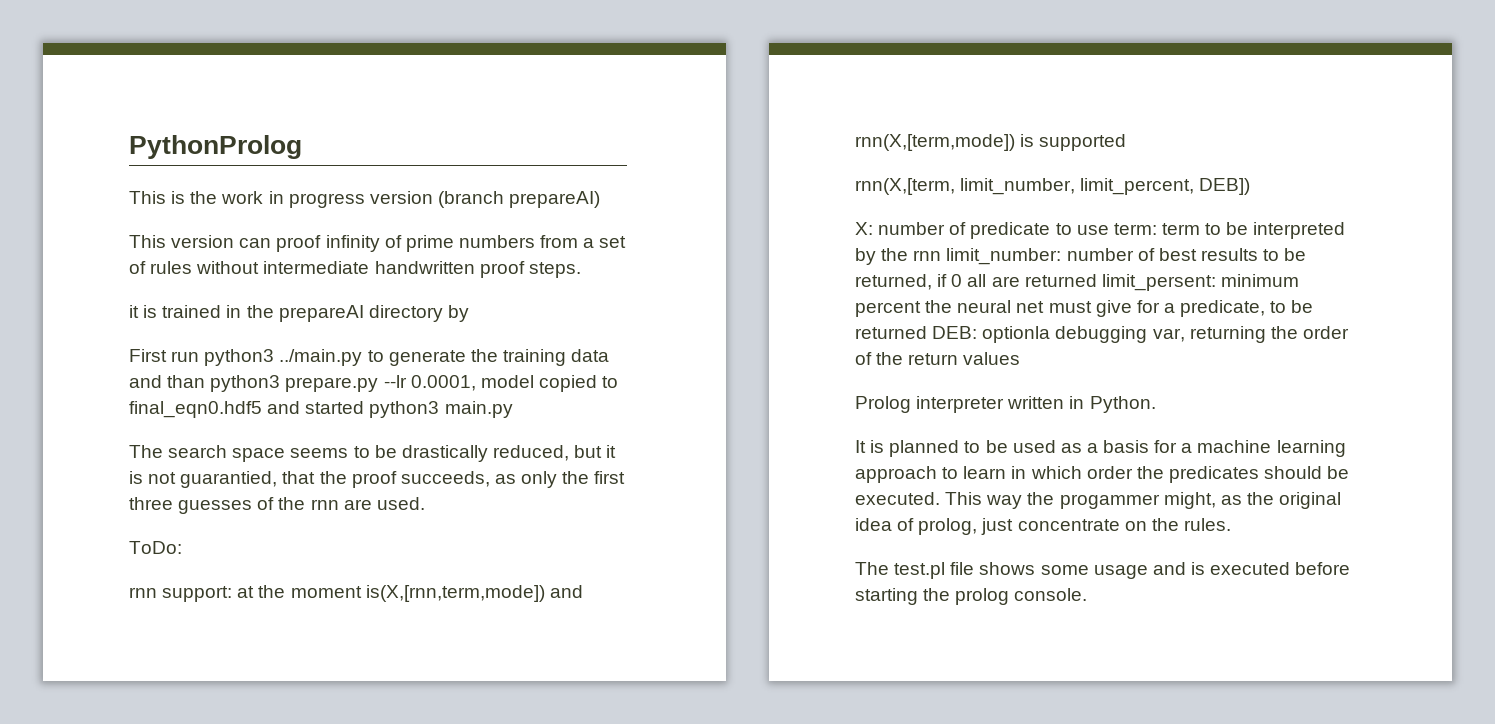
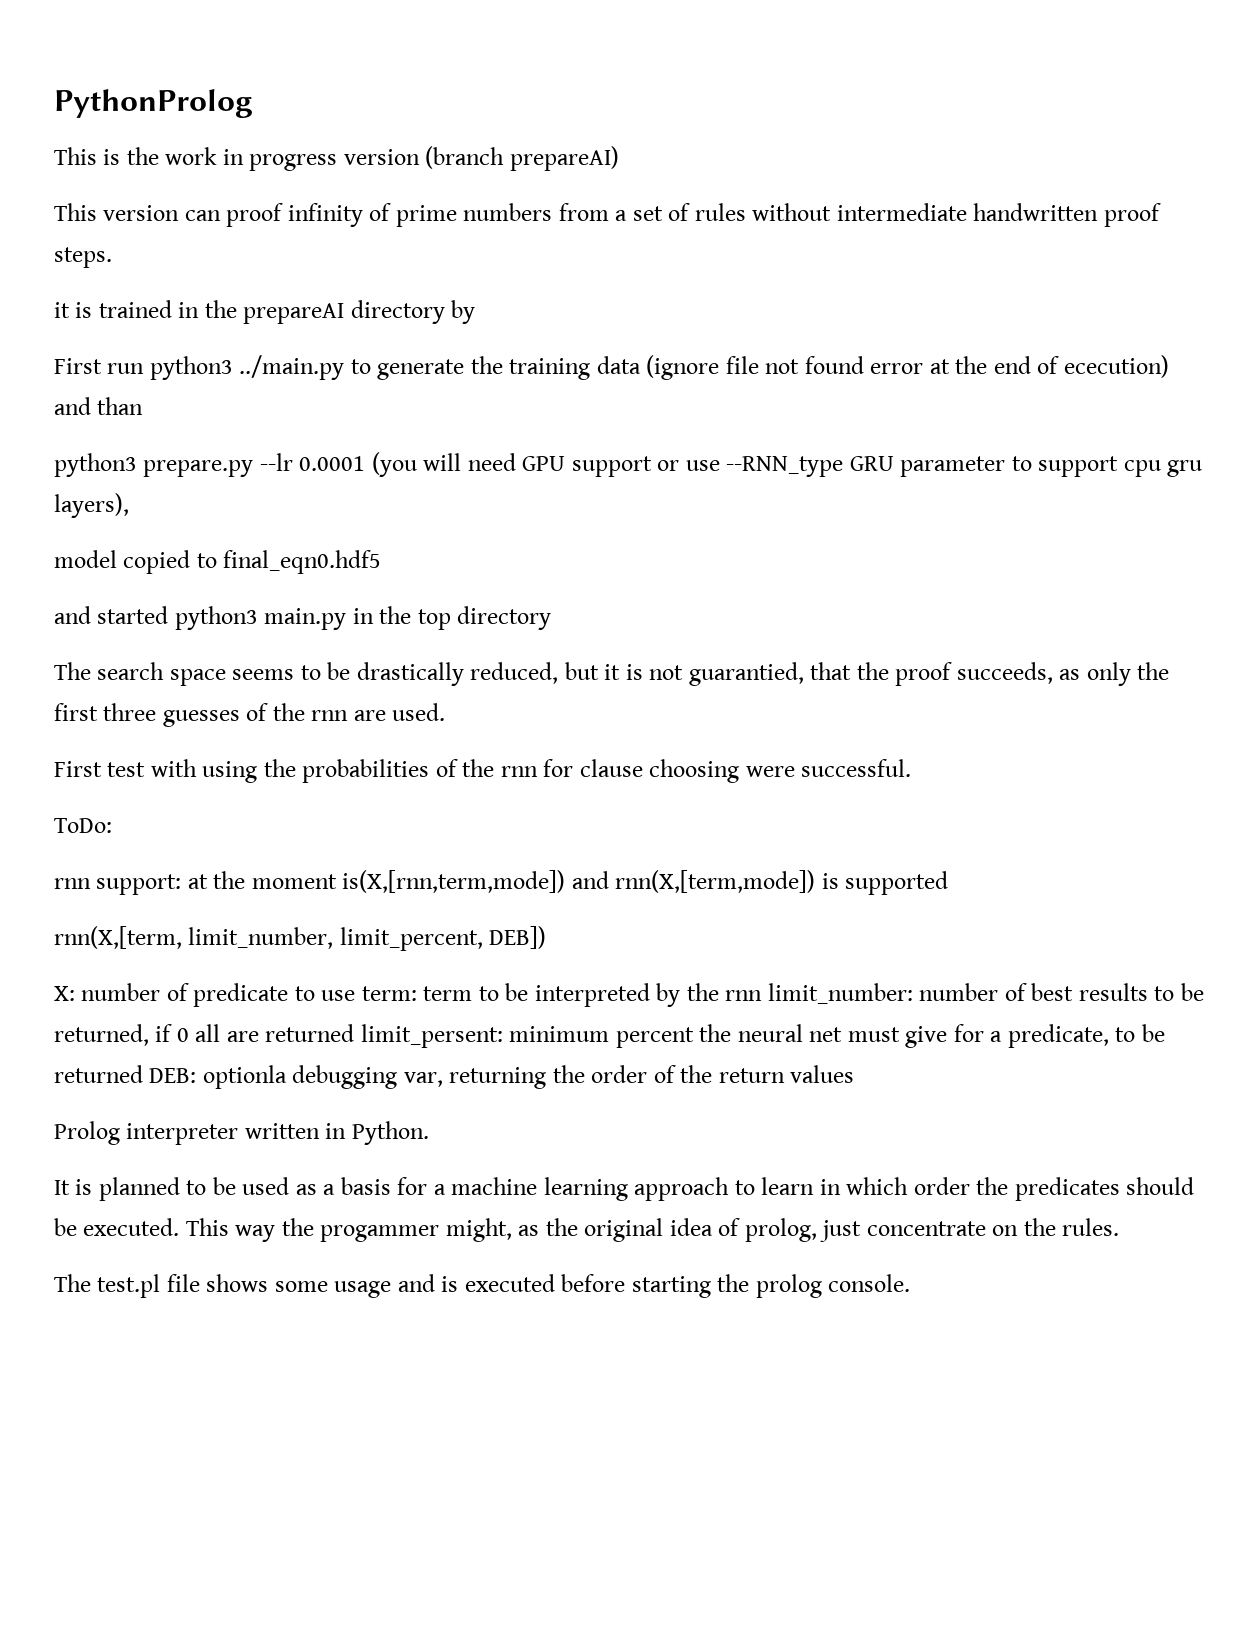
- First run python3 ../main.py to generate the training data and than python3 prepare.py --lr 0.0001, model copied to final_eqn0.hdf5 and started python3 main.py
+ First run python3 ../main.py to generate the training data (ignore file not found error at the end of ececution) and than
+ python3 prepare.py --lr 0.0001 (you will need GPU support or use --RNN_type GRU parameter to support cpu gru layers),
+ model copied to final_eqn0.hdf5
+ and started python3 main.py in the top directory
+ First test with using the probabilities of the rnn for clause choosing were successful.

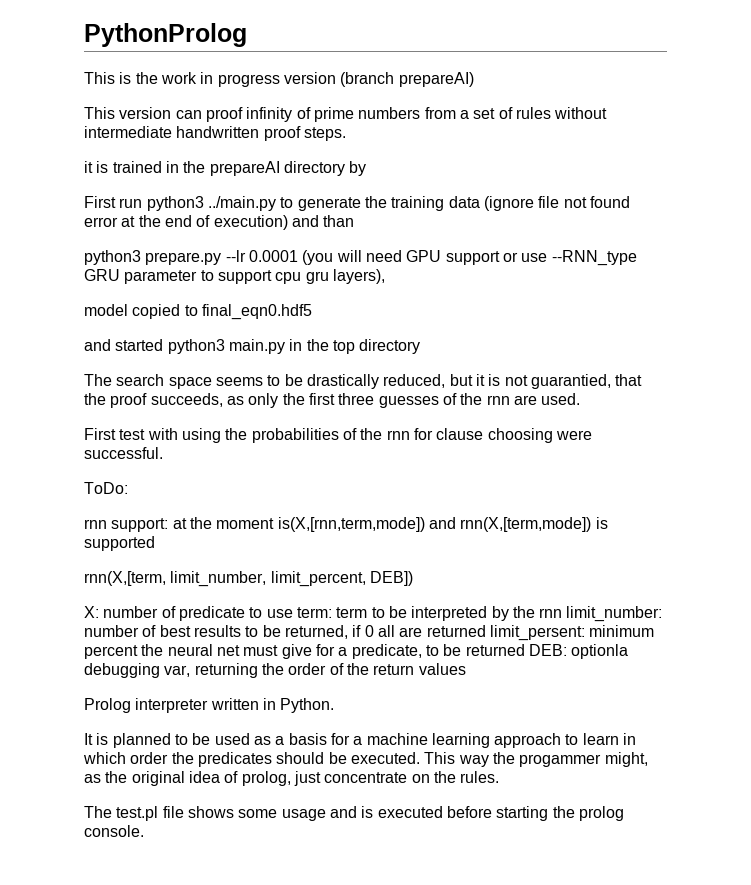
- First run python3 ../main.py to generate the training data (ignore file not found error at the end of ececution) and than
+ First run python3 ../main.py to generate the training data (ignore file not found error at the end of execution) and than

